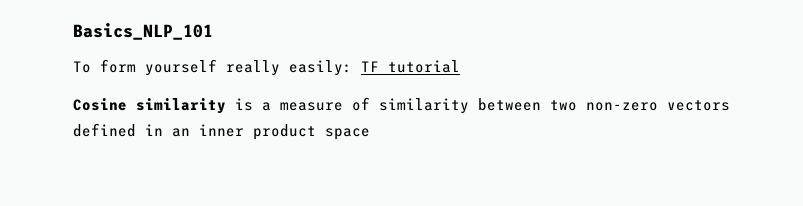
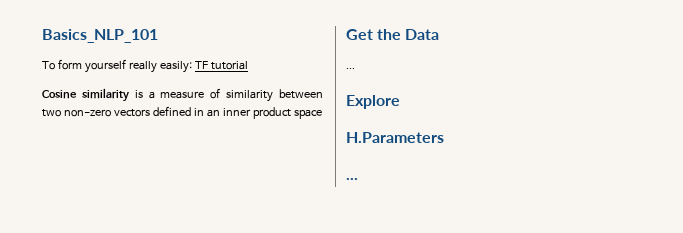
+ Get the Data
+ ...
+ Explore
+ H.Parameters
+ ...

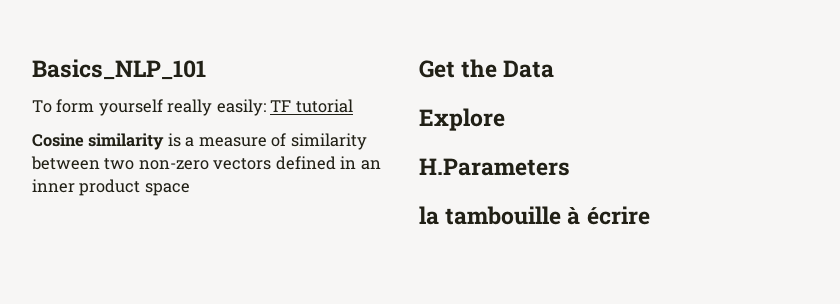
  Get the Data
- ...
  H.Parameters
- ...
+ la tambouille à écrire

